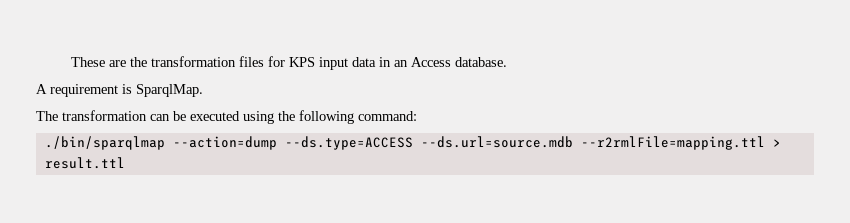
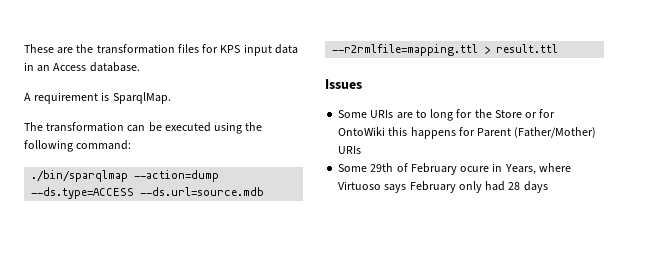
- ./bin/sparqlmap --action=dump --ds.type=ACCESS --ds.url=source.mdb --r2rmlFile=mapping.ttl > result.ttl
+ ./bin/sparqlmap --action=dump --ds.type=ACCESS --ds.url=source.mdb --r2rmlfile=mapping.ttl > result.ttl
+ Issues
+ Some URIs are to long for the Store or for OntoWiki this happens for Parent (Father/Mother) URIs
+ Some 29th of February ocure in Years, where Virtuoso says February only had 28 days

